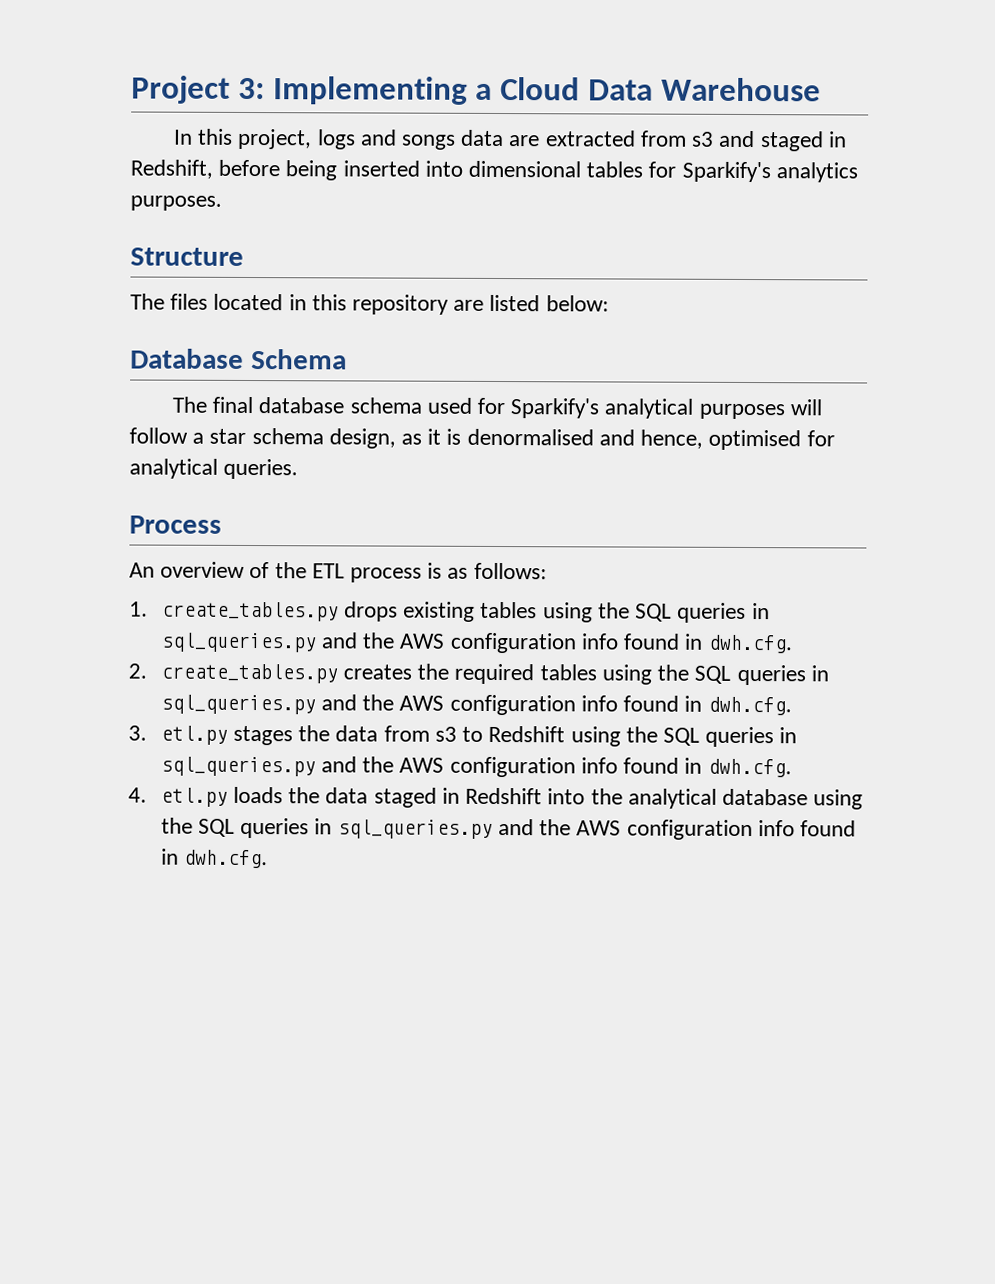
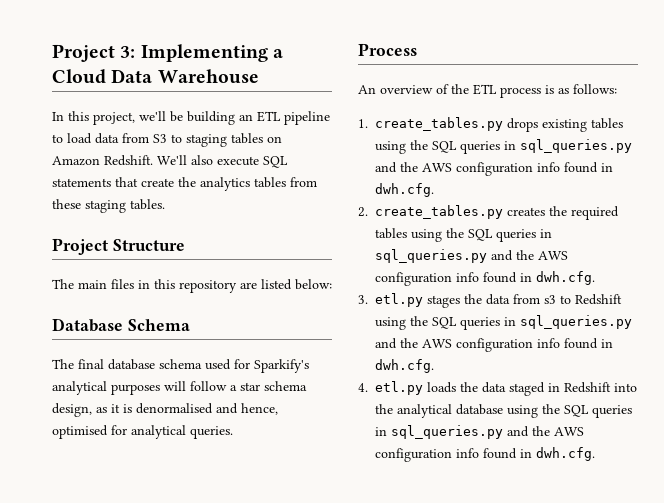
- In this project, logs and songs data are extracted from s3 and staged in Redshift, before being inserted into dimensional tables for Sparkify's analytics purposes.
- Structure
+ In this project, we'll be building an ETL pipeline to load data from S3 to staging tables on Amazon Redshift. We'll also execute SQL statements that create the analytics tables from these staging tables.
+ Project Structure
- The files located in this repository are listed below:
+ The main files in this repository are listed below:

